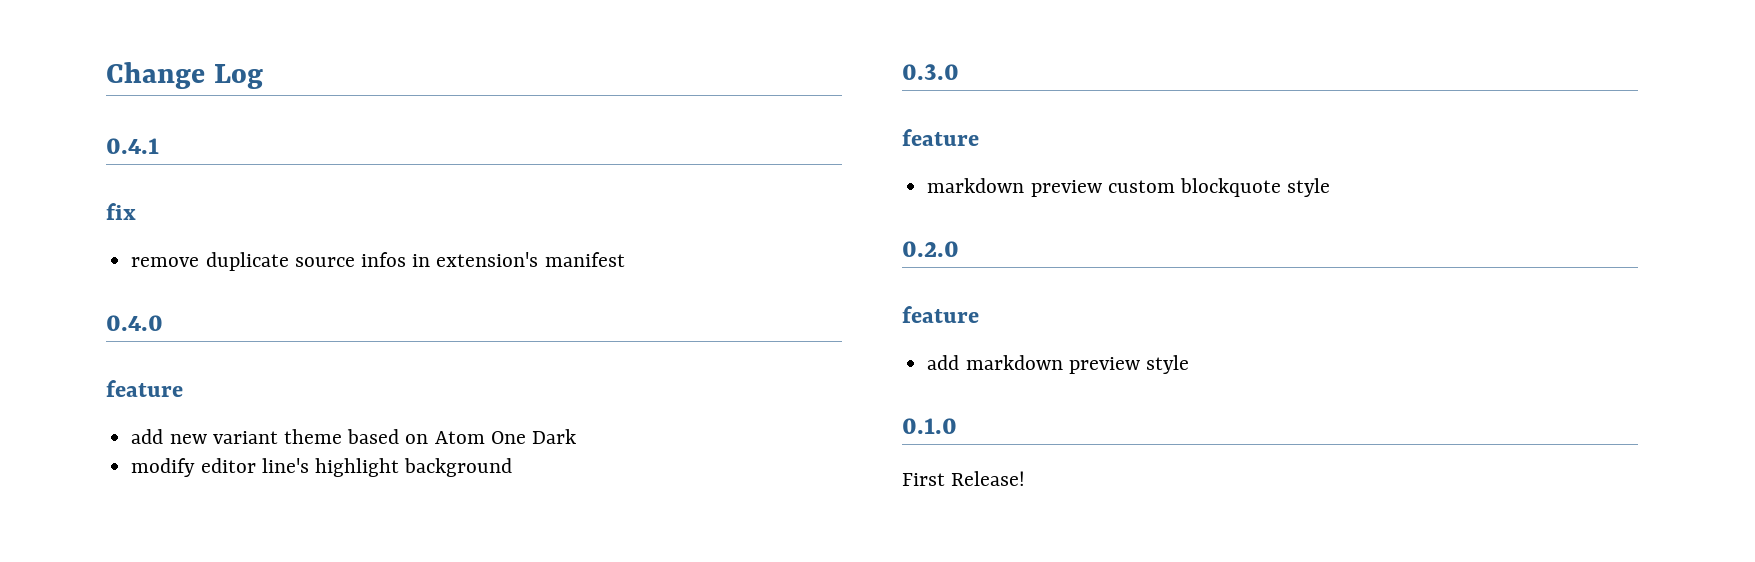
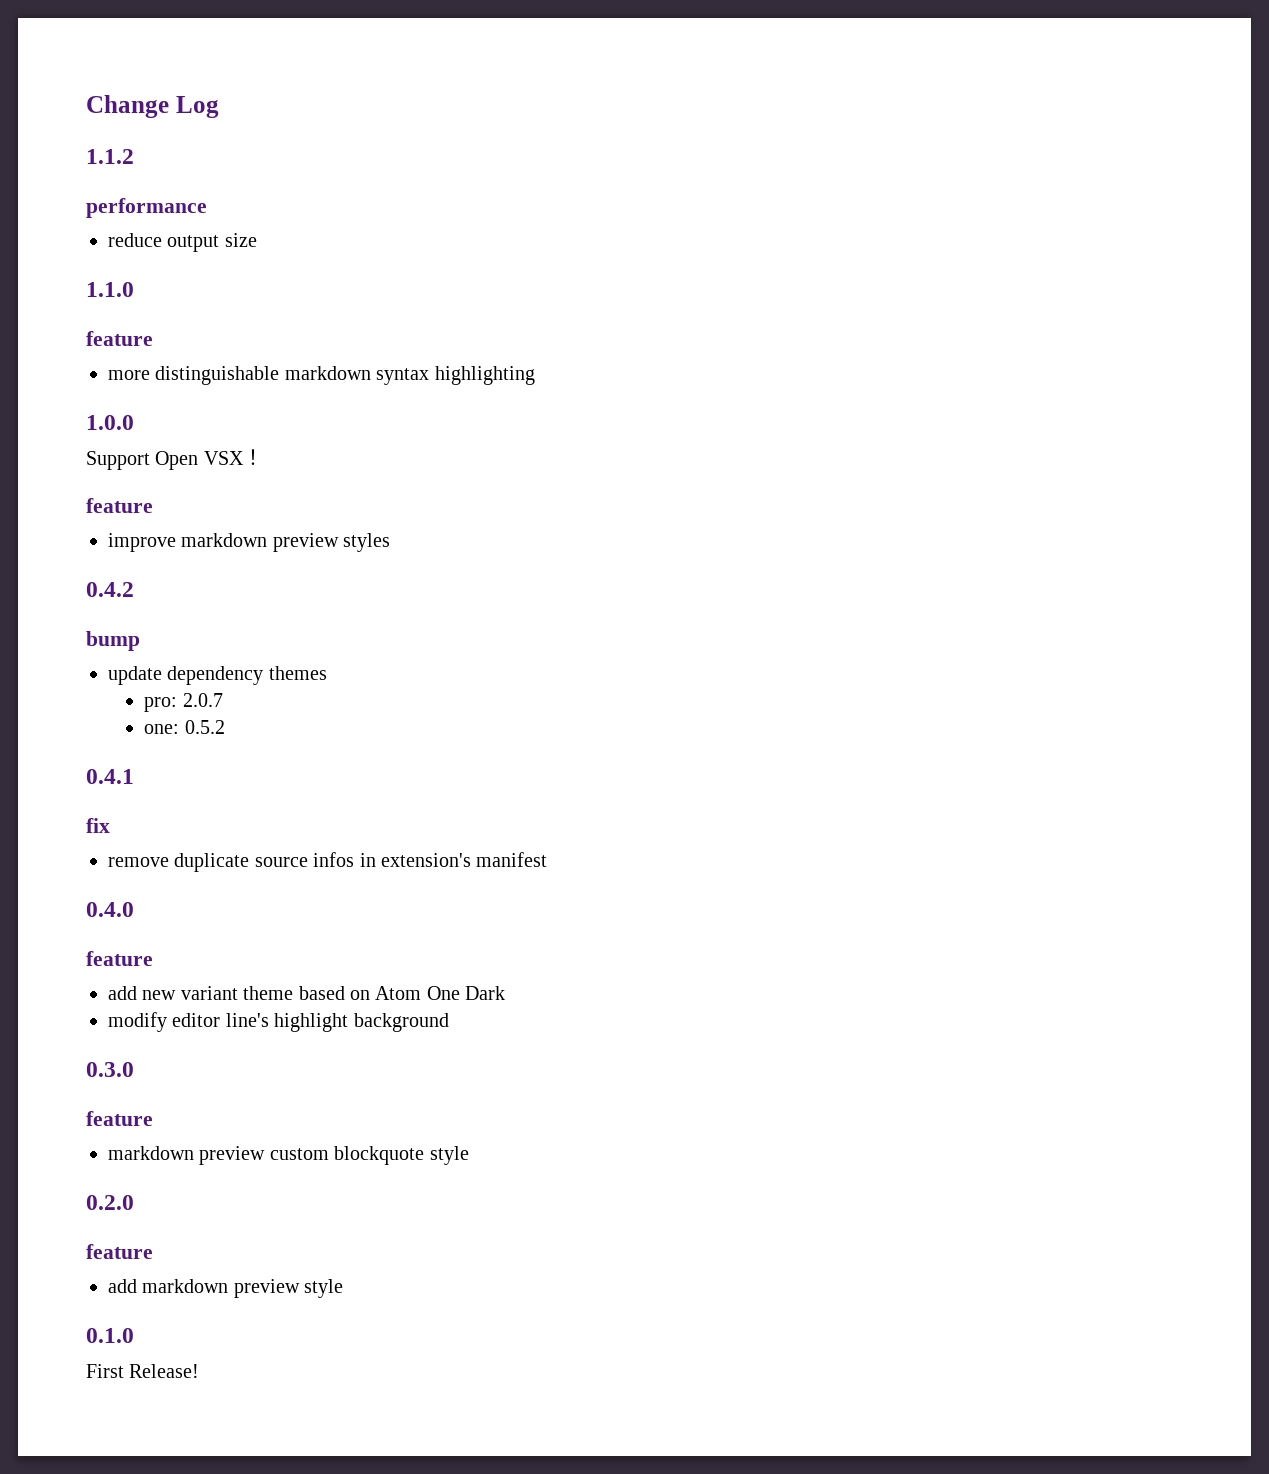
+ 1.1.2
+ performance
+ reduce output size
+ 1.1.0
+ feature
+ more distinguishable markdown syntax highlighting
+ 1.0.0
+ Support Open VSX！
+ feature
+ improve markdown preview styles
+ 0.4.2
+ bump
+ update dependency themes
+ pro: 2.0.7
+ one: 0.5.2

